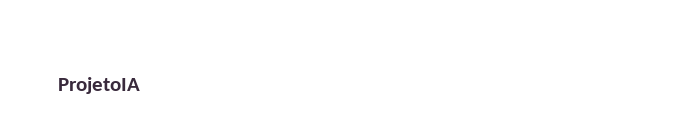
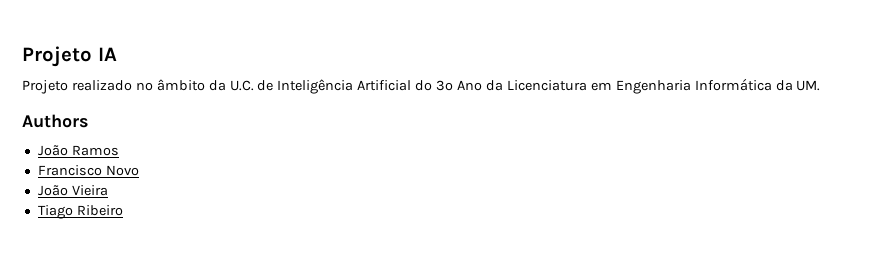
- ProjetoIA
+ Projeto IA
+ Projeto realizado no âmbito da U.C. de Inteligência Artificial do 3º Ano da Licenciatura em Engenharia Informática da UM.
+ Authors
+ João Ramos
+ Francisco Novo
+ João Vieira
+ Tiago Ribeiro

